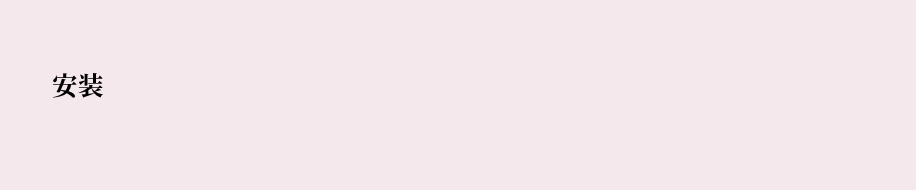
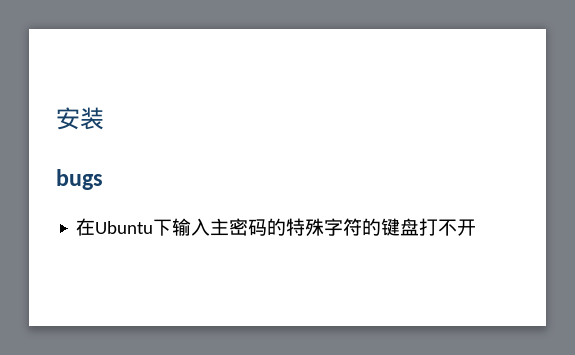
+ bugs
+ 在Ubuntu下输入主密码的特殊字符的键盘打不开

